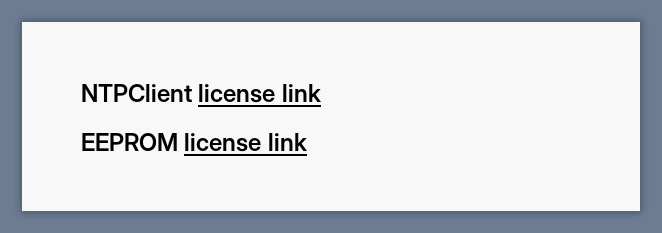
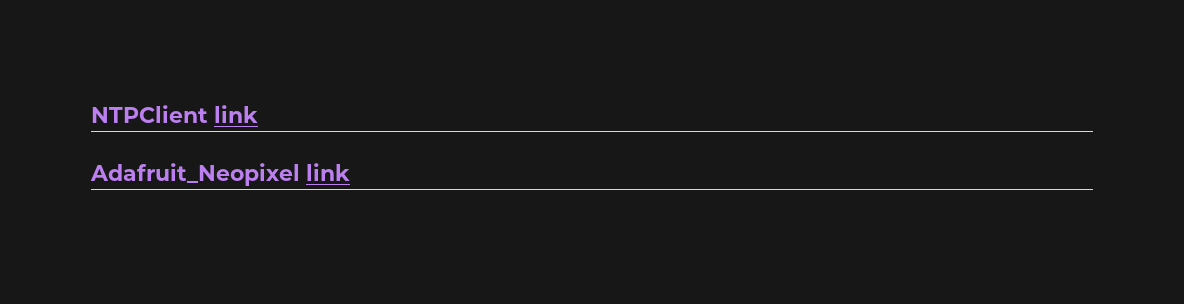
- NTPClient license link
+ NTPClient link
- EEPROM license link
+ Adafruit_Neopixel link

